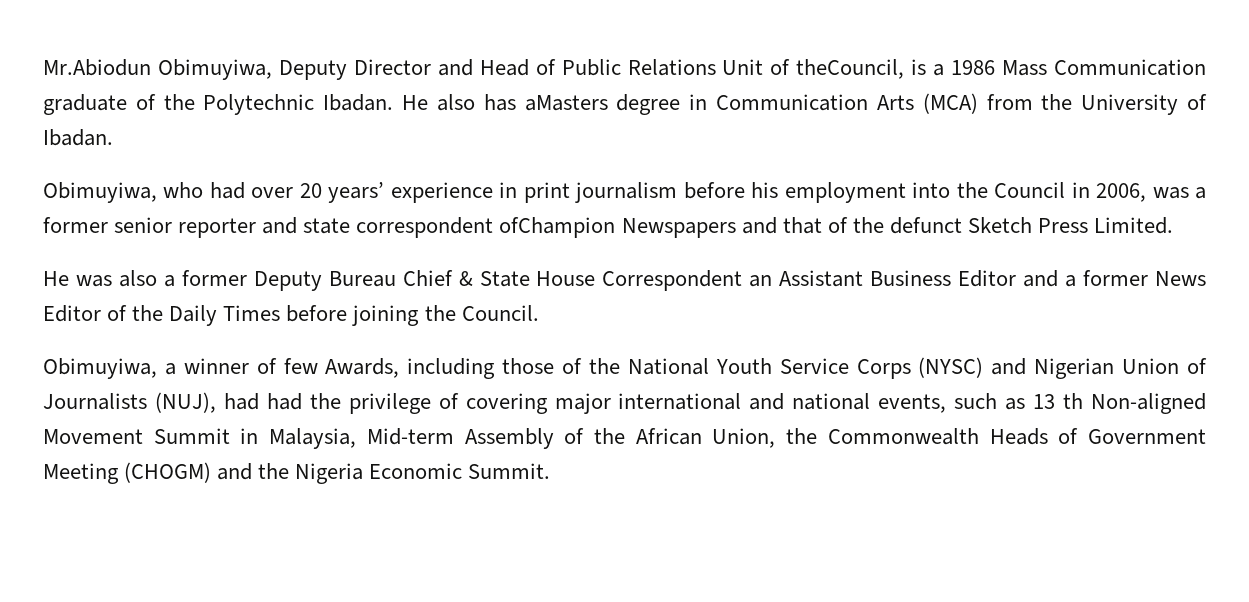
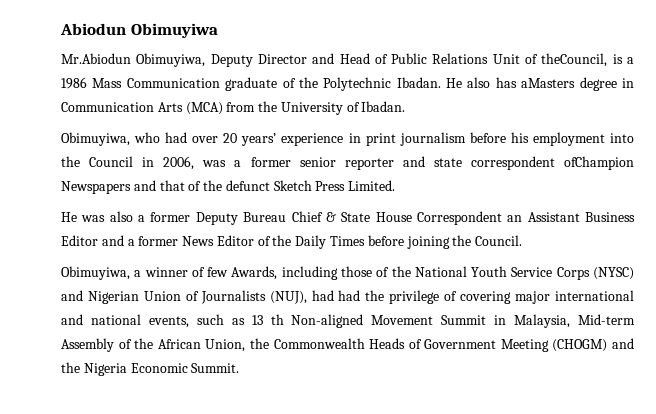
+ Abiodun Obimuyiwa

